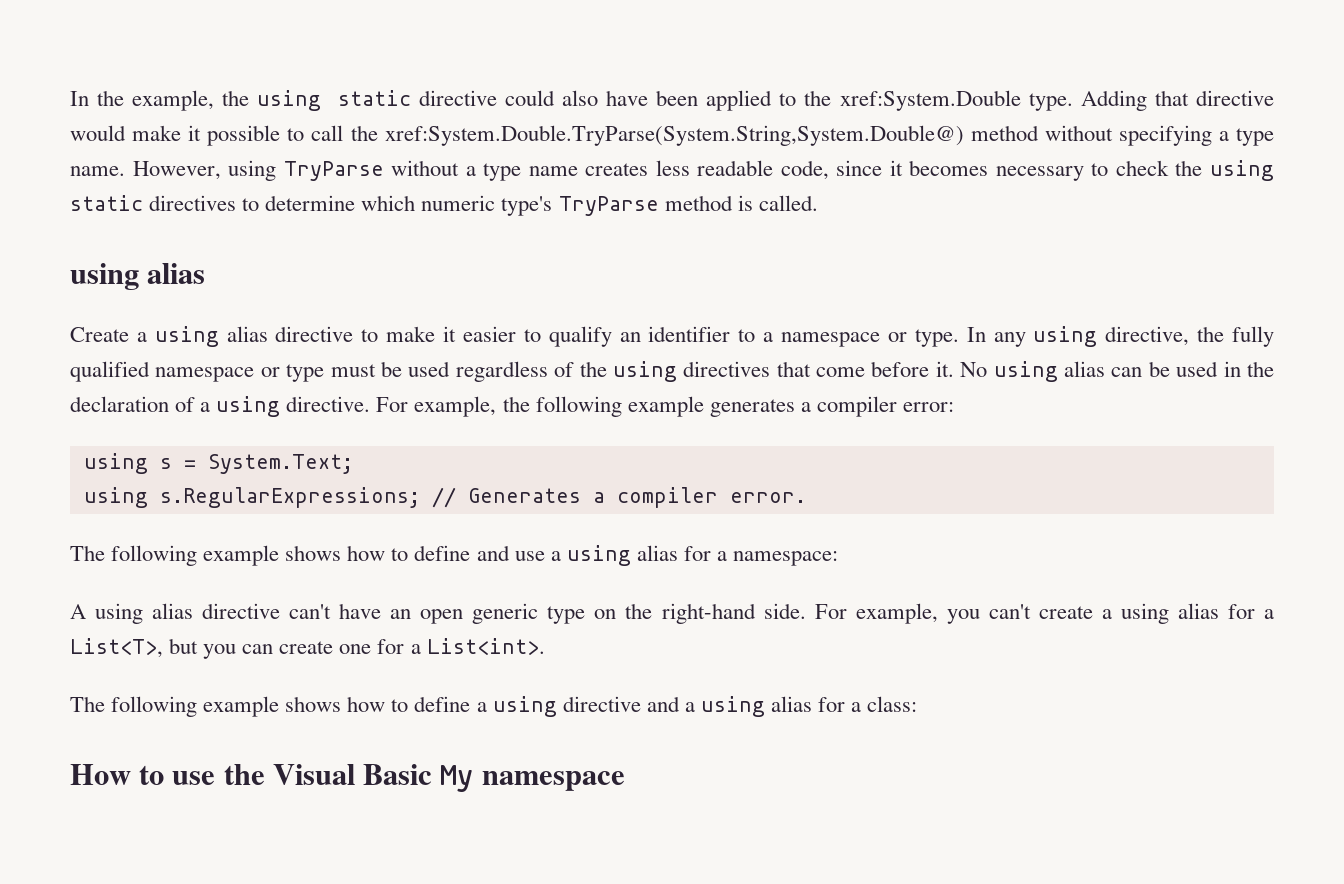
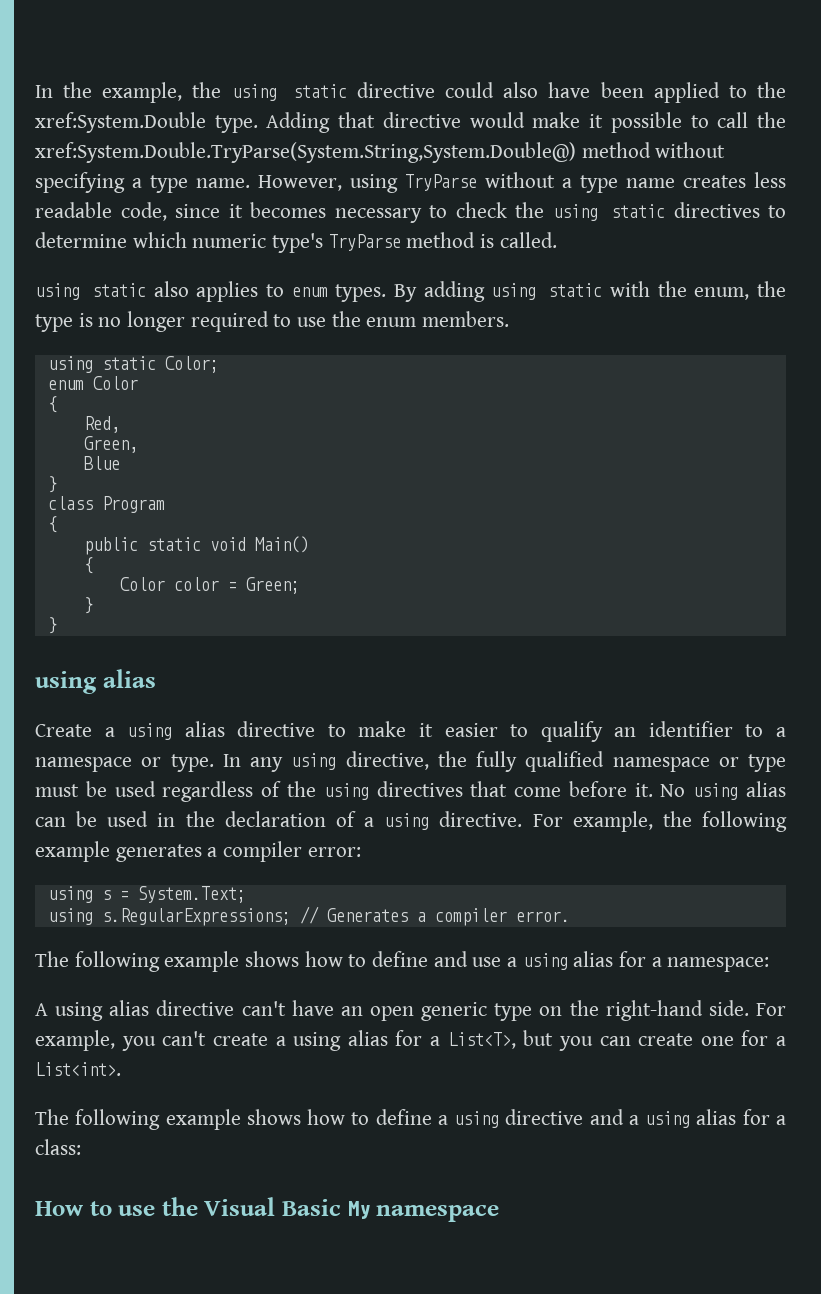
+ using static also applies to enum types. By adding using static with the enum, the type is no longer required to use the enum members.
+ using static Color;
+ enum Color
+ {
+ Red,
+ Green,
+ Blue
+ }
+ class Program
+ {
+ public static void Main()
+ {
+ Color color = Green;
+ }
+ }

